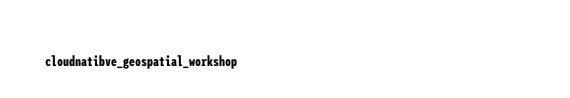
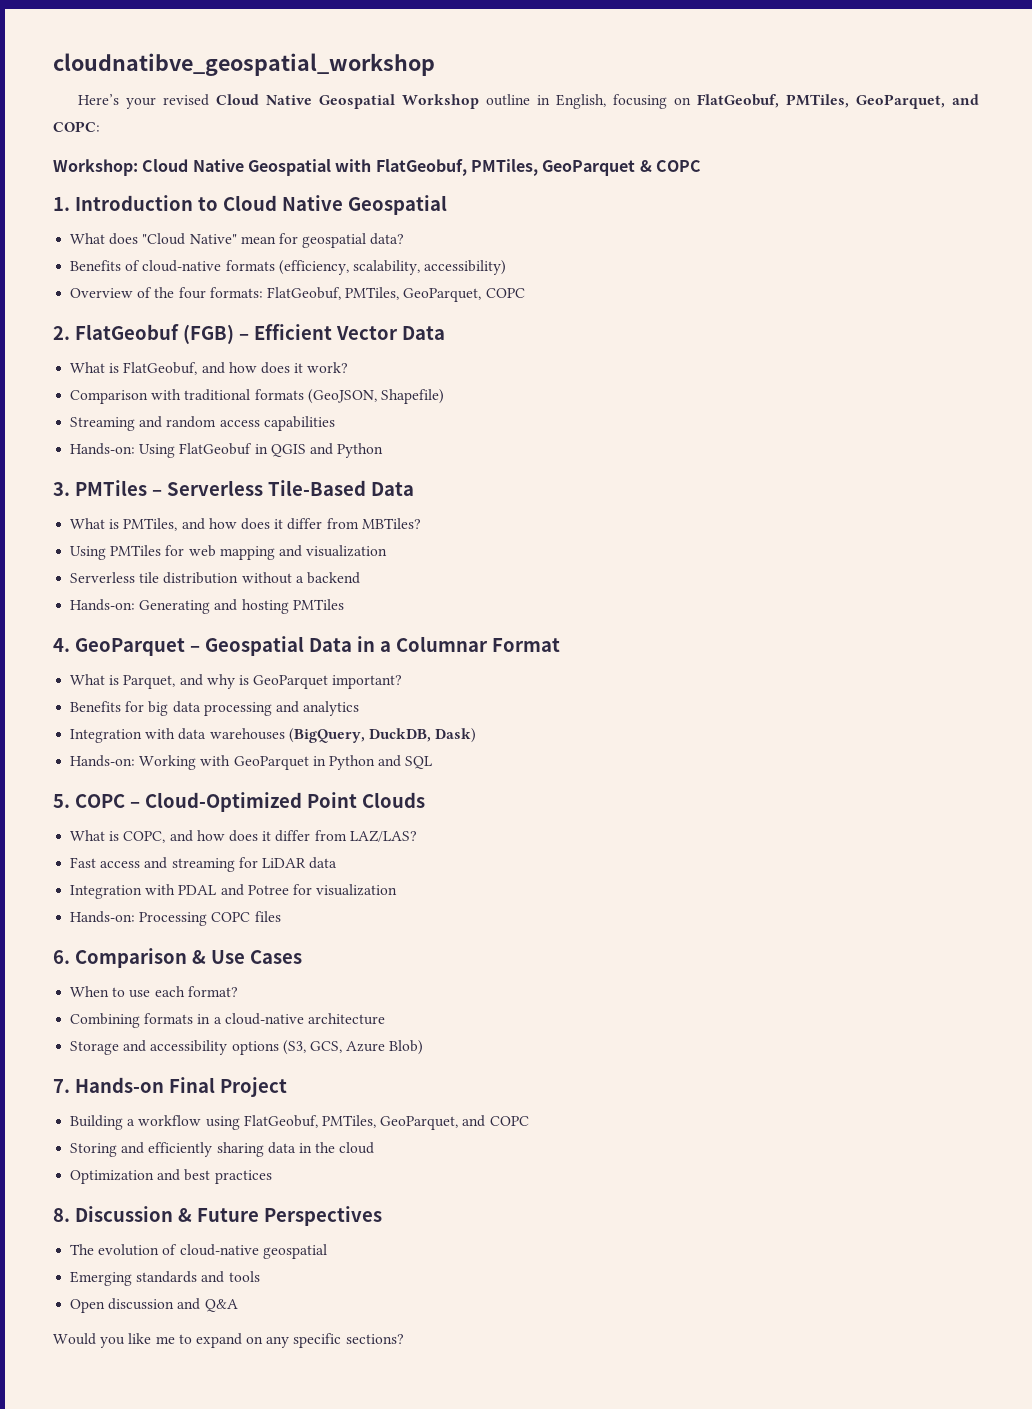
+ Here’s your revised Cloud Native Geospatial Workshop outline in English, focusing on FlatGeobuf, PMTiles, GeoParquet, and COPC:
+ Workshop: Cloud Native Geospatial with FlatGeobuf, PMTiles, GeoParquet & COPC
+ 1. Introduction to Cloud Native Geospatial
+ What does "Cloud Native" mean for geospatial data?
+ Benefits of cloud-native formats (efficiency, scalability, accessibility)
+ Overview of the four formats: FlatGeobuf, PMTiles, GeoParquet, COPC
+ 2. FlatGeobuf (FGB) – Efficient Vector Data
+ What is FlatGeobuf, and how does it work?
+ Comparison with traditional formats (GeoJSON, Shapefile)
+ Streaming and random access capabilities
+ Hands-on: Using FlatGeobuf in QGIS and Python
+ 3. PMTiles – Serverless Tile-Based Data
+ What is PMTiles, and how does it differ from MBTiles?
+ Using PMTiles for web mapping and visualization
+ Serverless tile distribution without a backend
+ Hands-on: Generating and hosting PMTiles
+ 4. GeoParquet – Geospatial Data in a Columnar Format
+ What is Parquet, and why is GeoParquet important?
+ Benefits for big data processing and analytics
+ Integration with data warehouses (BigQuery, DuckDB, Dask)
+ Hands-on: Working with GeoParquet in Python and SQL
+ 5. COPC – Cloud-Optimized Point Clouds
+ What is COPC, and how does it differ from LAZ/LAS?
+ Fast access and streaming for LiDAR data
+ Integration with PDAL and Potree for visualization
+ Hands-on: Processing COPC files
+ 6. Comparison & Use Cases
+ When to use each format?
+ Combining formats in a cloud-native architecture
+ Storage and accessibility options (S3, GCS, Azure Blob)
+ 7. Hands-on Final Project
+ Building a workflow using FlatGeobuf, PMTiles, GeoParquet, and COPC
+ Storing and efficiently sharing data in the cloud
+ Optimization and best practices
+ 8. Discussion & Future Perspectives
+ The evolution of cloud-native geospatial
+ Emerging standards and tools
+ Open discussion and Q&A
+ Would you like me to expand on any specific sections?

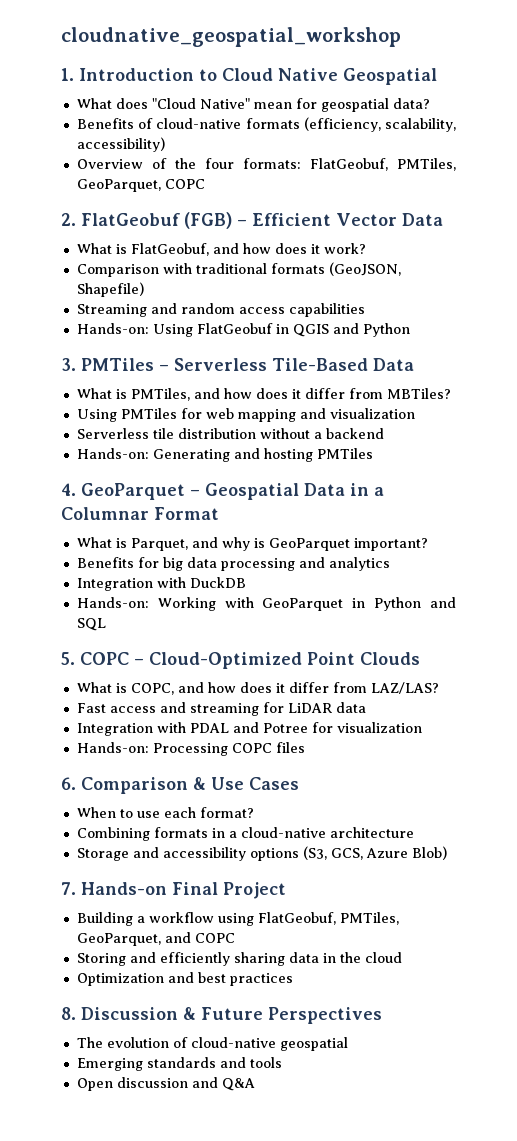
- cloudnatibve_geospatial_workshop
- Here’s your revised Cloud Native Geospatial Workshop outline in English, focusing on FlatGeobuf, PMTiles, GeoParquet, and COPC:
- Workshop: Cloud Native Geospatial with FlatGeobuf, PMTiles, GeoParquet & COPC
+ cloudnative_geospatial_workshop
- Integration with data warehouses (BigQuery, DuckDB, Dask)
+ Integration with DuckDB
- Would you like me to expand on any specific sections?

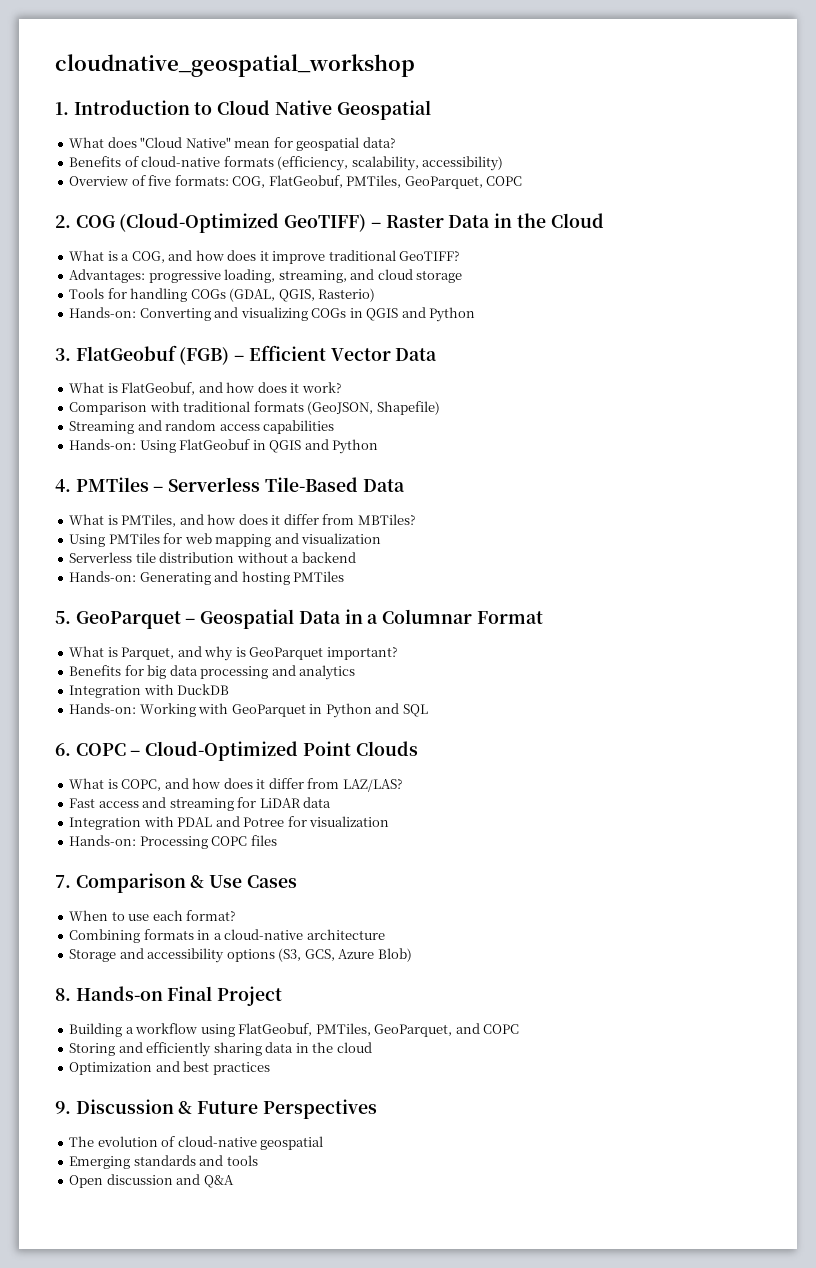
- Overview of the four formats: FlatGeobuf, PMTiles, GeoParquet, COPC
+ Overview of five formats: COG, FlatGeobuf, PMTiles, GeoParquet, COPC
- 2. FlatGeobuf (FGB) – Efficient Vector Data
+ 2. COG (Cloud-Optimized GeoTIFF) – Raster Data in the Cloud
+ What is a COG, and how does it improve traditional GeoTIFF?
+ Advantages: progressive loading, streaming, and cloud storage
+ Tools for handling COGs (GDAL, QGIS, Rasterio)
+ Hands-on: Converting and visualizing COGs in QGIS and Python
+ 3. FlatGeobuf (FGB) – Efficient Vector Data
- 3. PMTiles – Serverless Tile-Based Data
+ 4. PMTiles – Serverless Tile-Based Data
- 4. GeoParquet – Geospatial Data in a Columnar Format
+ 5. GeoParquet – Geospatial Data in a Columnar Format
- 5. COPC – Cloud-Optimized Point Clouds
+ 6. COPC – Cloud-Optimized Point Clouds
- 6. Comparison & Use Cases
+ 7. Comparison & Use Cases
- 7. Hands-on Final Project
+ 8. Hands-on Final Project
- 8. Discussion & Future Perspectives
+ 9. Discussion & Future Perspectives

